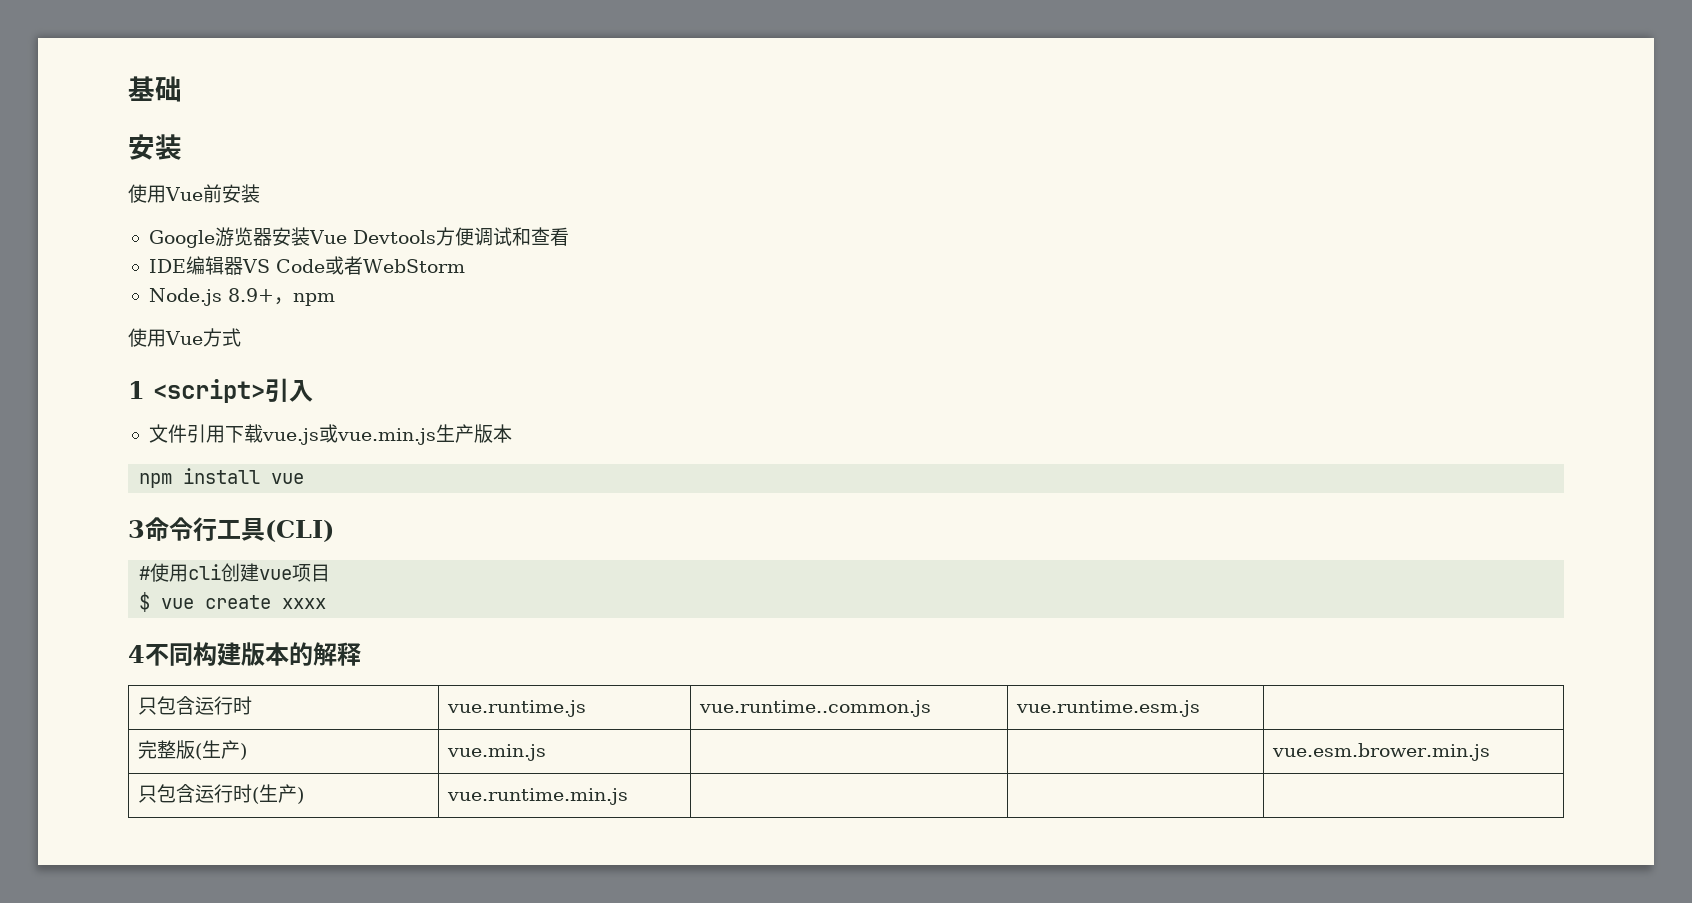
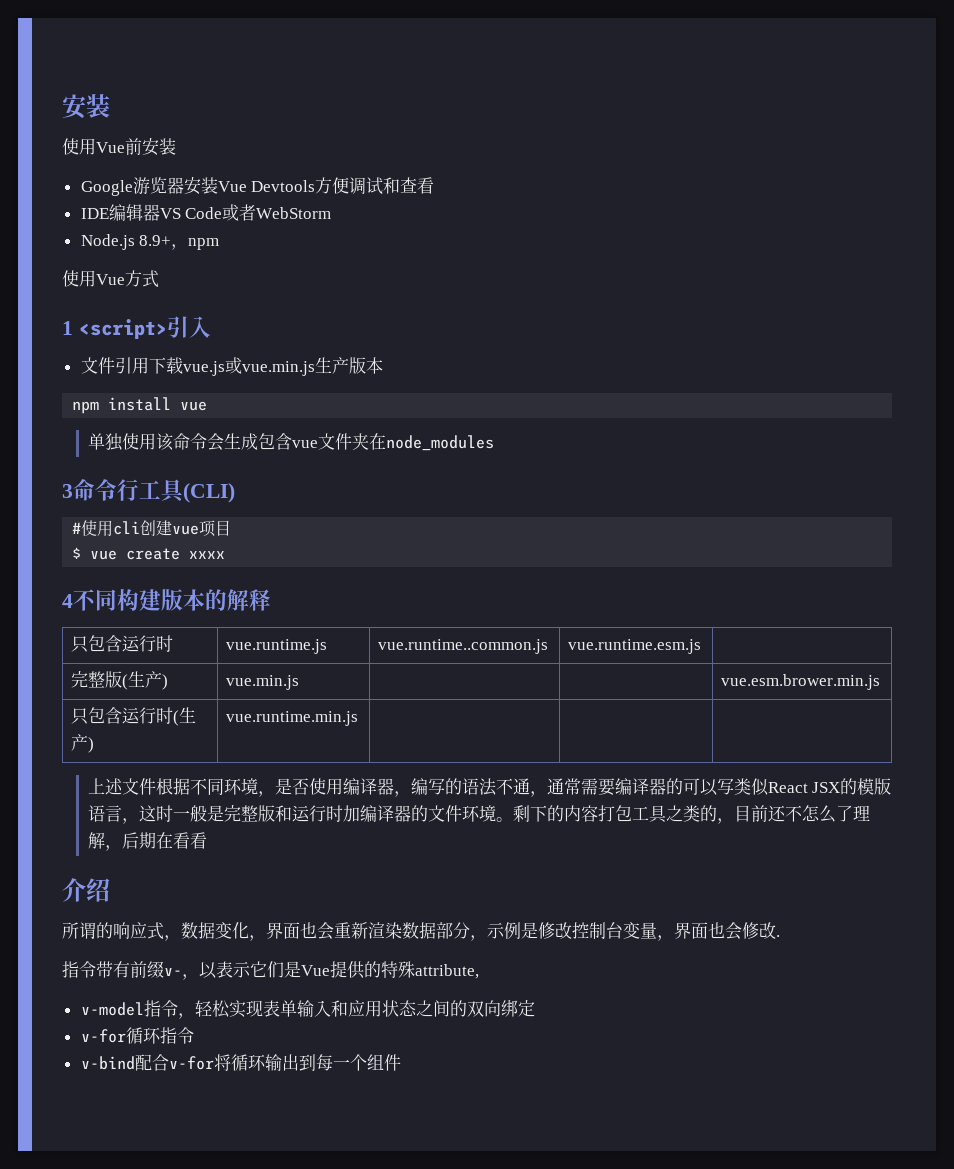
- 基础
+ 单独使用该命令会生成包含vue文件夹在node_modules
+ 上述文件根据不同环境，是否使用编译器，编写的语法不通，通常需要编译器的可以写类似React JSX的模版语言，这时一般是完整版和运行时加编译器的文件环境。剩下的内容打包工具之类的，目前还不怎么了理解，后期在看看
+ 介绍
+ 所谓的响应式，数据变化，界面也会重新渲染数据部分，示例是修改控制台变量，界面也会修改.
+ 指令带有前缀v-，以表示它们是Vue提供的特殊attribute,
+ v-model指令，轻松实现表单输入和应用状态之间的双向绑定
+ v-for循环指令
+ v-bind配合v-for将循环输出到每一个组件

